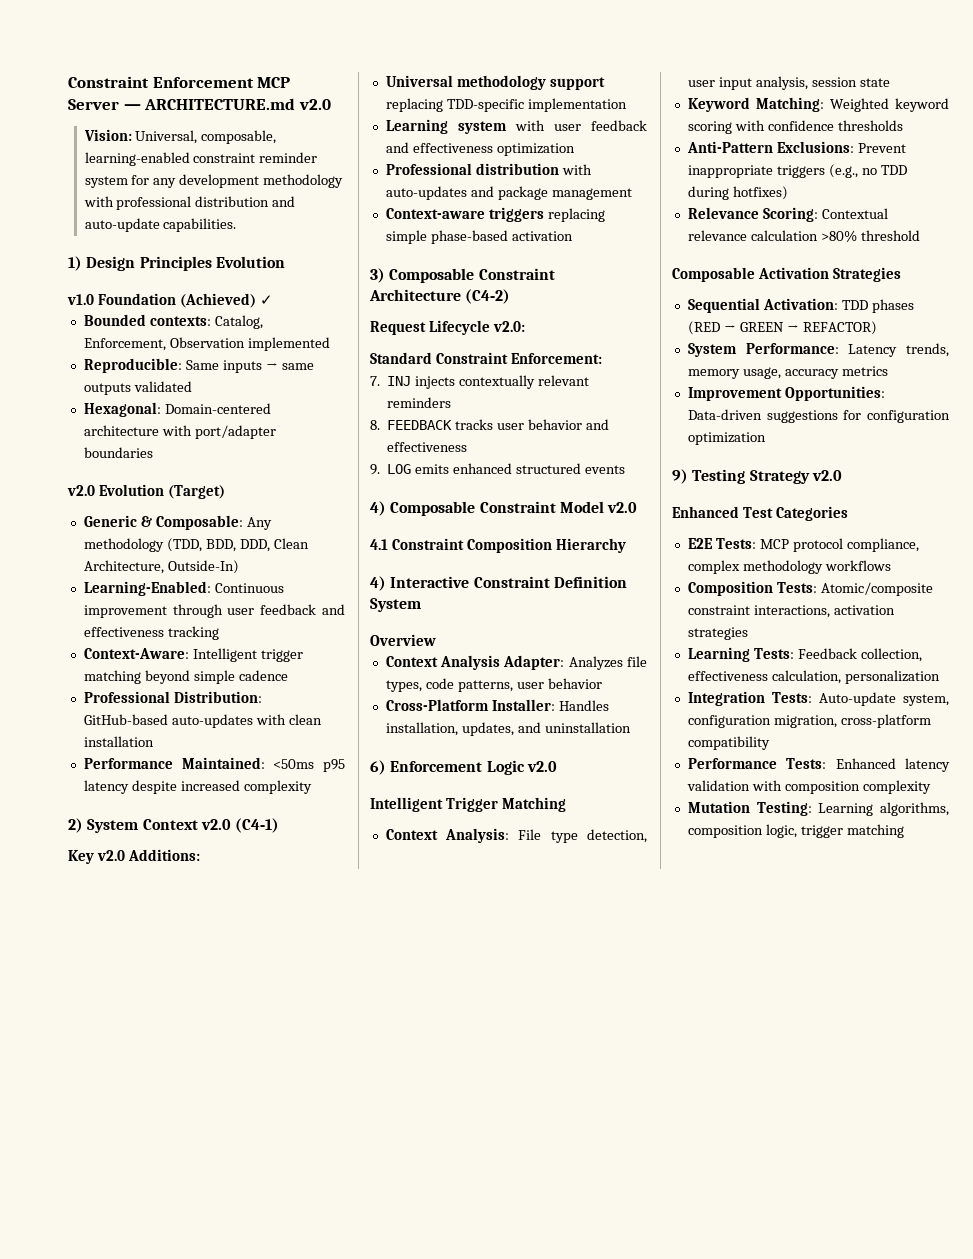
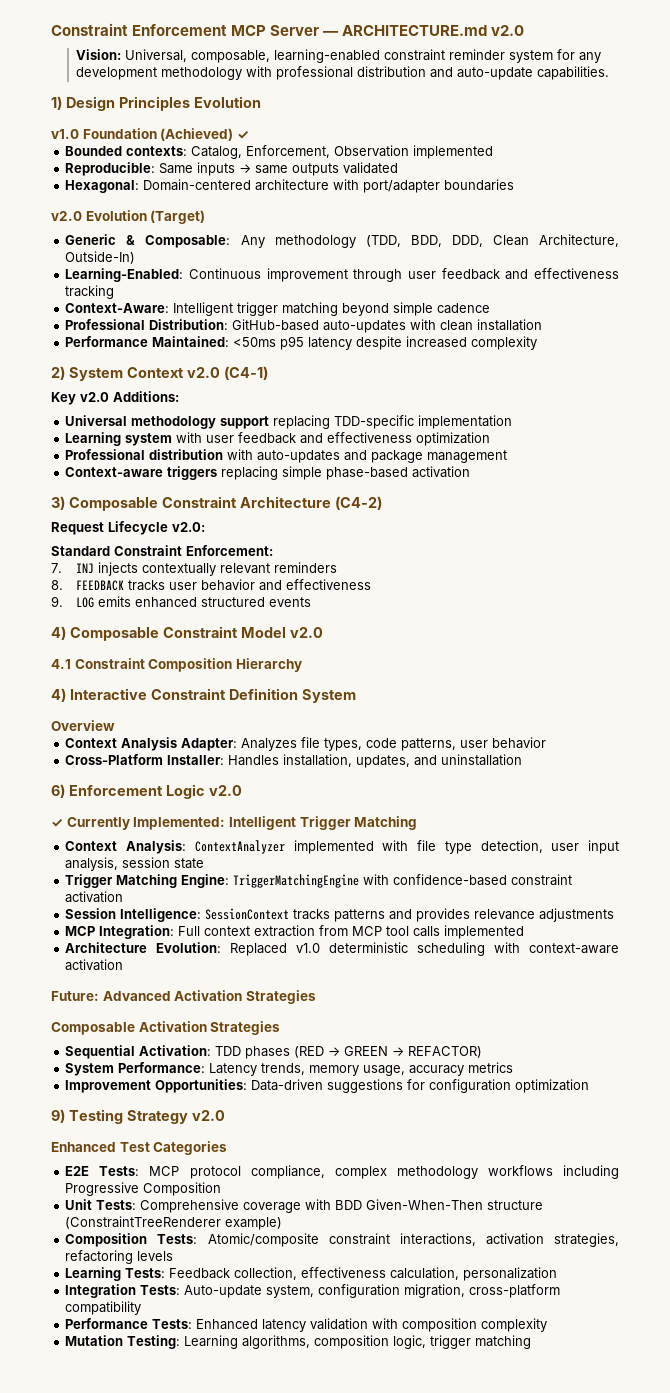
- Intelligent Trigger Matching
+ ✓ Currently Implemented: Intelligent Trigger Matching
- Context Analysis: File type detection, user input analysis, session state
+ Context Analysis: ContextAnalyzer implemented with file type detection, user input analysis, session state
- Keyword Matching: Weighted keyword scoring with confidence thresholds
- Anti-Pattern Exclusions: Prevent inappropriate triggers (e.g., no TDD during hotfixes)
- Relevance Scoring: Contextual relevance calculation >80% threshold
+ Trigger Matching Engine: TriggerMatchingEngine with confidence-based constraint activation
+ Session Intelligence: SessionContext tracks patterns and provides relevance adjustments
+ MCP Integration: Full context extraction from MCP tool calls implemented
+ Architecture Evolution: Replaced v1.0 deterministic scheduling with context-aware activation
+ Future: Advanced Activation Strategies
- E2E Tests: MCP protocol compliance, complex methodology workflows
+ E2E Tests: MCP protocol compliance, complex methodology workflows including Progressive Composition
+ Unit Tests: Comprehensive coverage with BDD Given-When-Then structure (ConstraintTreeRenderer example)
- Composition Tests: Atomic/composite constraint interactions, activation strategies
+ Composition Tests: Atomic/composite constraint interactions, activation strategies, refactoring levels

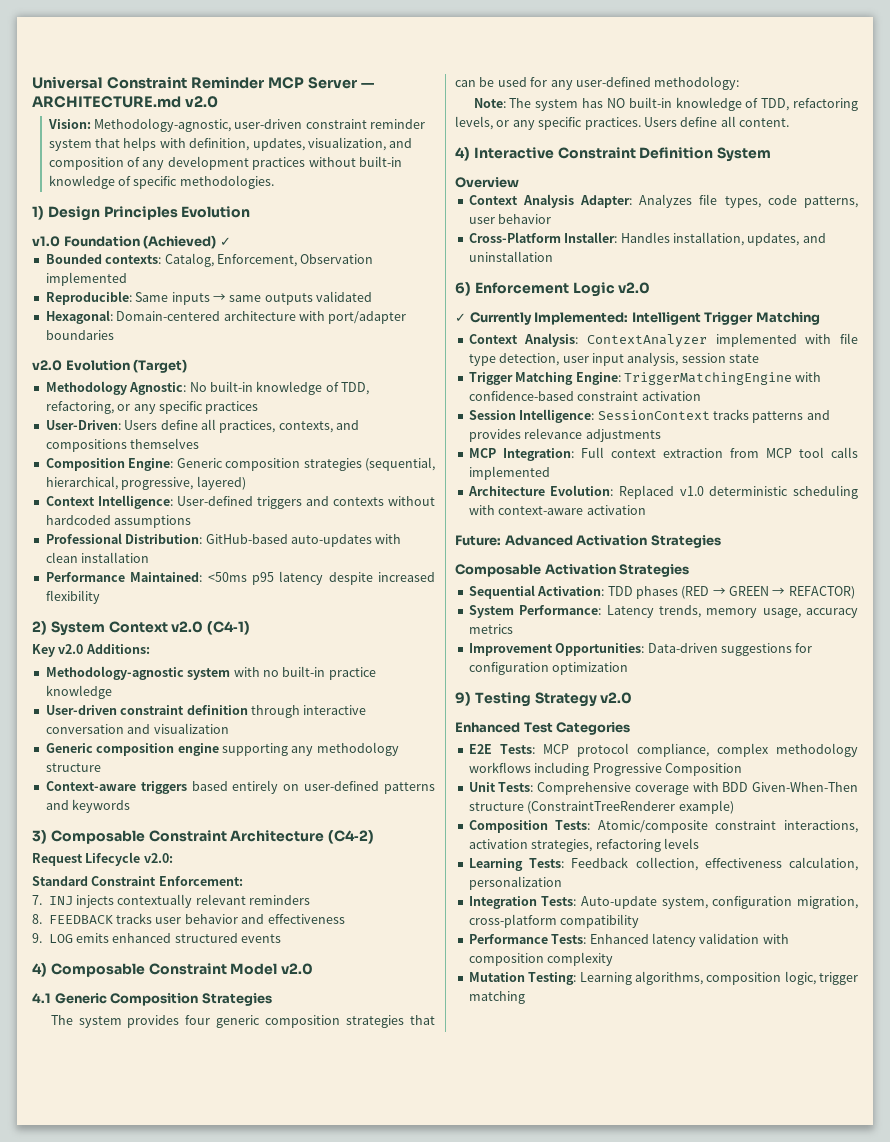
- Constraint Enforcement MCP Server — ARCHITECTURE.md v2.0
+ Universal Constraint Reminder MCP Server — ARCHITECTURE.md v2.0
- Vision: Universal, composable, learning-enabled constraint reminder system for any development methodology with professional distribution and auto-update capabilities.
+ Vision: Methodology-agnostic, user-driven constraint reminder system that helps with definition, updates, visualization, and composition of any development practices without built-in knowledge of specific methodologies.
- Generic & Composable: Any methodology (TDD, BDD, DDD, Clean Architecture, Outside-In)
- Learning-Enabled: Continuous improvement through user feedback and effectiveness tracking
- Context-Aware: Intelligent trigger matching beyond simple cadence
+ Methodology Agnostic: No built-in knowledge of TDD, refactoring, or any specific practices
+ User-Driven: Users define all practices, contexts, and compositions themselves
+ Composition Engine: Generic composition strategies (sequential, hierarchical, progressive, layered)
+ Context Intelligence: User-defined triggers and contexts without hardcoded assumptions
- Performance Maintained: <50ms p95 latency despite increased complexity
+ Performance Maintained: <50ms p95 latency despite increased flexibility
- Universal methodology support replacing TDD-specific implementation
- Learning system with user feedback and effectiveness optimization
- Professional distribution with auto-updates and package management
- Context-aware triggers replacing simple phase-based activation
+ Methodology-agnostic system with no built-in practice knowledge
+ User-driven constraint definition through interactive conversation and visualization
+ Generic composition engine supporting any methodology structure
+ Context-aware triggers based entirely on user-defined patterns and keywords
- 4.1 Constraint Composition Hierarchy
+ 4.1 Generic Composition Strategies
+ The system provides four generic composition strategies that can be used for any user-defined methodology:
+ Note: The system has NO built-in knowledge of TDD, refactoring levels, or any specific practices. Users define all content.

